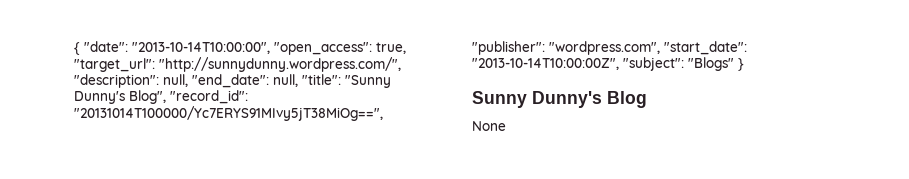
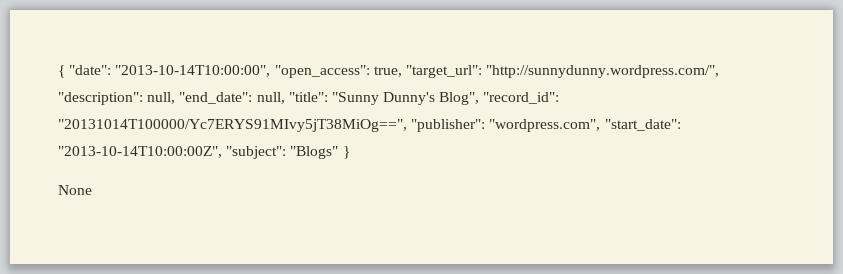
- Sunny Dunny's Blog

